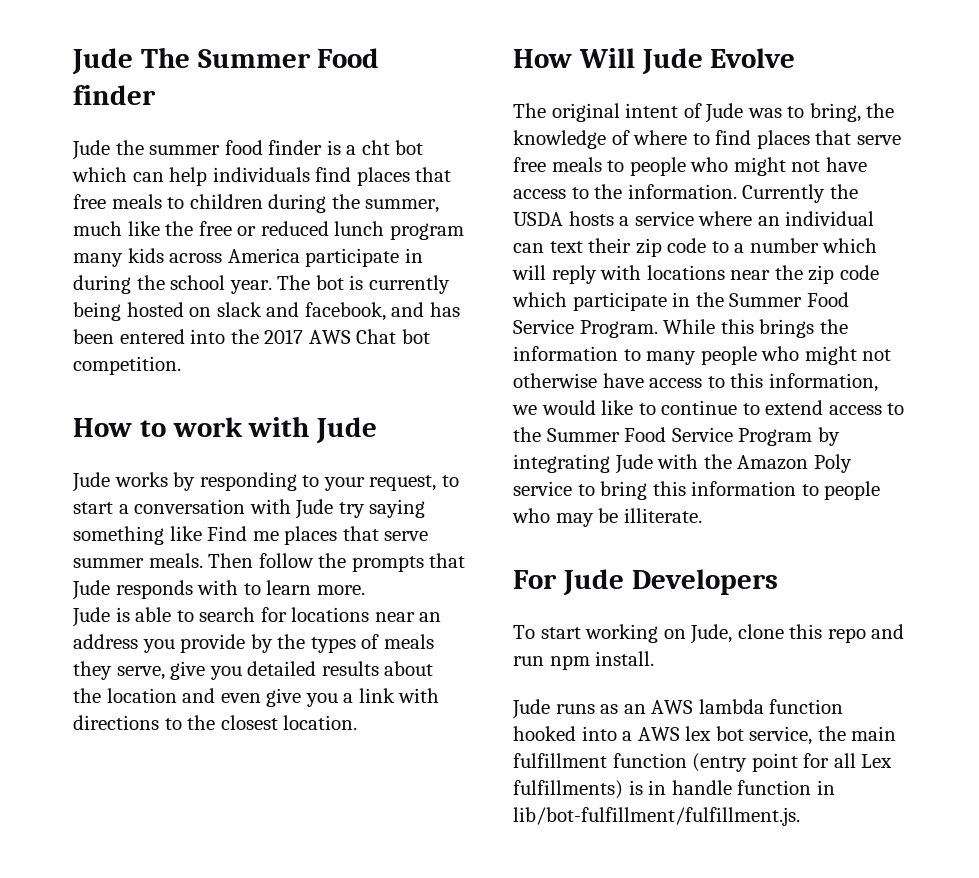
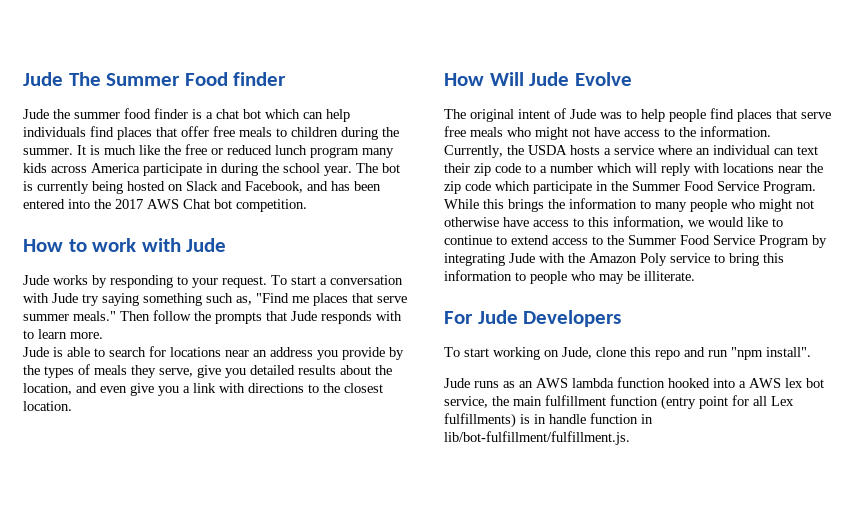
- Jude the summer food finder is a cht bot which can help individuals find places that free meals to children during the summer, much like the free or reduced lunch program many kids across America participate in during the school year.
+ Jude the summer food finder is a chat bot which can help individuals find places that offer free meals to children during the summer. It is much like the free or reduced lunch program many kids across America participate in during the school year.
- The bot is currently being hosted on slack and facebook, and has been entered into the 2017 AWS Chat bot competition.
+ The bot is currently being hosted on Slack and Facebook, and has been entered into the 2017 AWS Chat bot competition.
- Jude works by responding to your request, to start a conversation with Jude try saying something like Find me places that serve summer meals.
+ Jude works by responding to your request. To start a conversation with Jude try saying something such as, "Find me places that serve summer meals."
- Jude is able to search for locations near an address you provide by the types of meals they serve, give you detailed results about the location and even give you a link with directions to the closest location.
+ Jude is able to search for locations near an address you provide by the types of meals they serve, give you detailed results about the location, and even give you a link with directions to the closest location.
- The original intent of Jude was to bring, the knowledge of where to find places that serve free meals to people who might not have access to the information.
+ The original intent of Jude was to help people find places that serve free meals who might not have access to the information.
- Currently the USDA hosts a service where an individual can text their zip code to a number which will reply with locations near the zip code which participate in the Summer Food Service Program.
+ Currently, the USDA hosts a service where an individual can text their zip code to a number which will reply with locations near the zip code which participate in the Summer Food Service Program.
- To start working on Jude, clone this repo and run npm install.
+ To start working on Jude, clone this repo and run "npm install".

